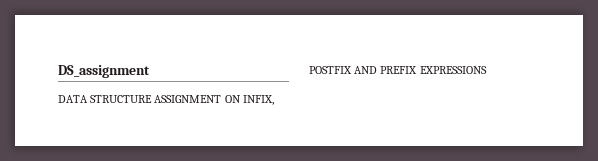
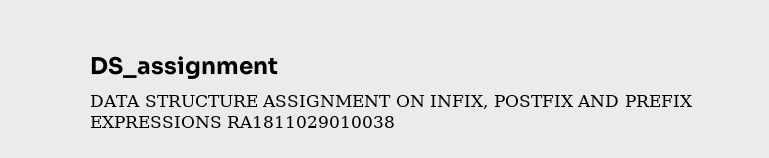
- DATA STRUCTURE ASSIGNMENT ON INFIX, POSTFIX AND PREFIX EXPRESSIONS
+ DATA STRUCTURE ASSIGNMENT ON INFIX, POSTFIX AND PREFIX EXPRESSIONS RA1811029010038

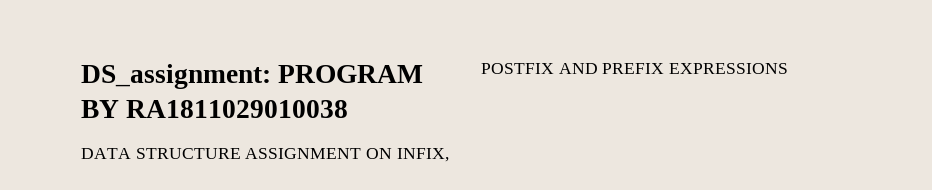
- DS_assignment
+ DS_assignment: PROGRAM BY RA1811029010038
- DATA STRUCTURE ASSIGNMENT ON INFIX, POSTFIX AND PREFIX EXPRESSIONS RA1811029010038
+ DATA STRUCTURE ASSIGNMENT ON INFIX, POSTFIX AND PREFIX EXPRESSIONS

